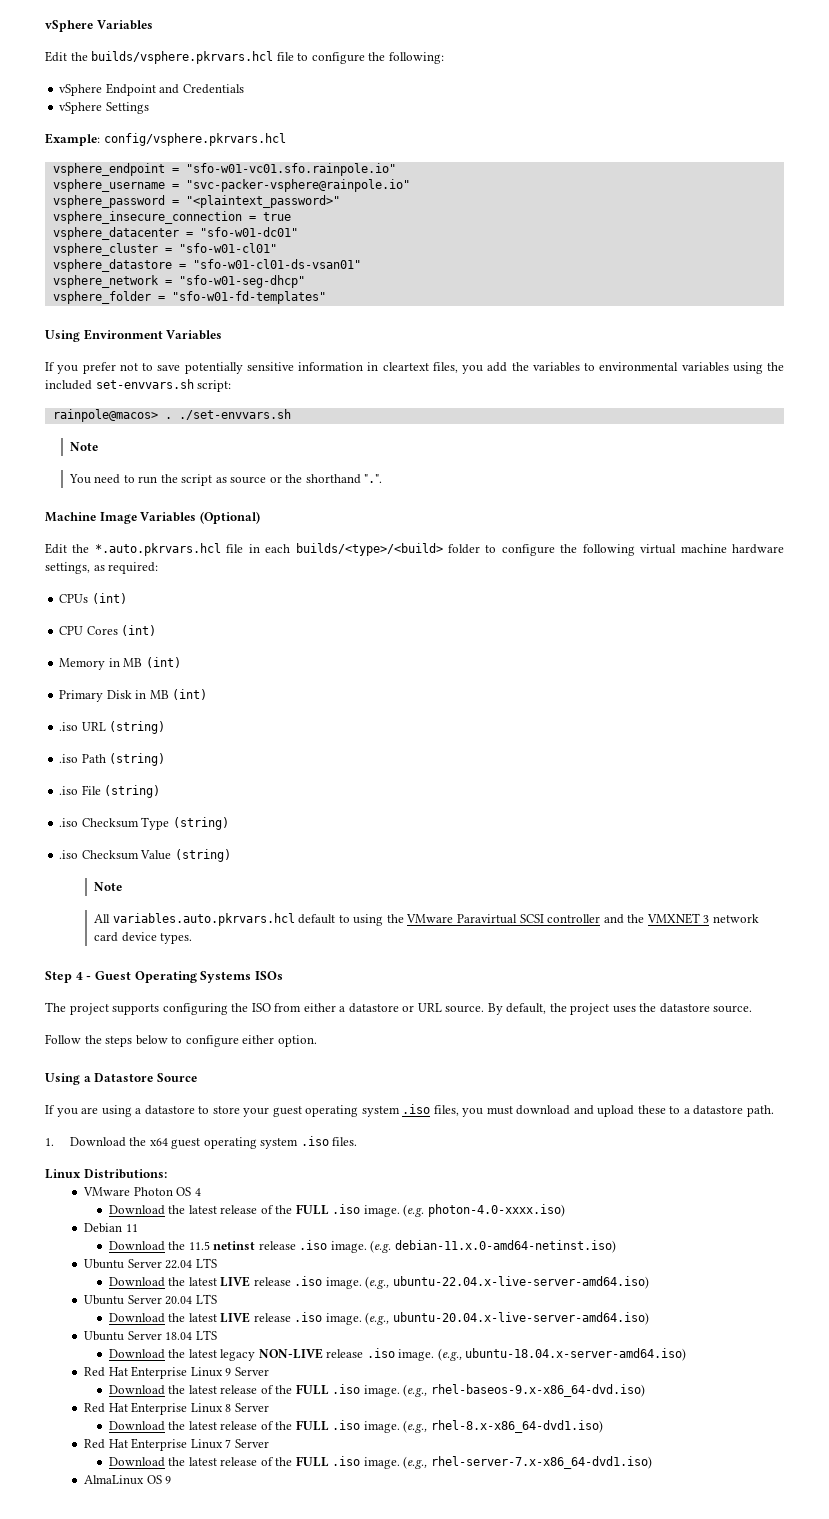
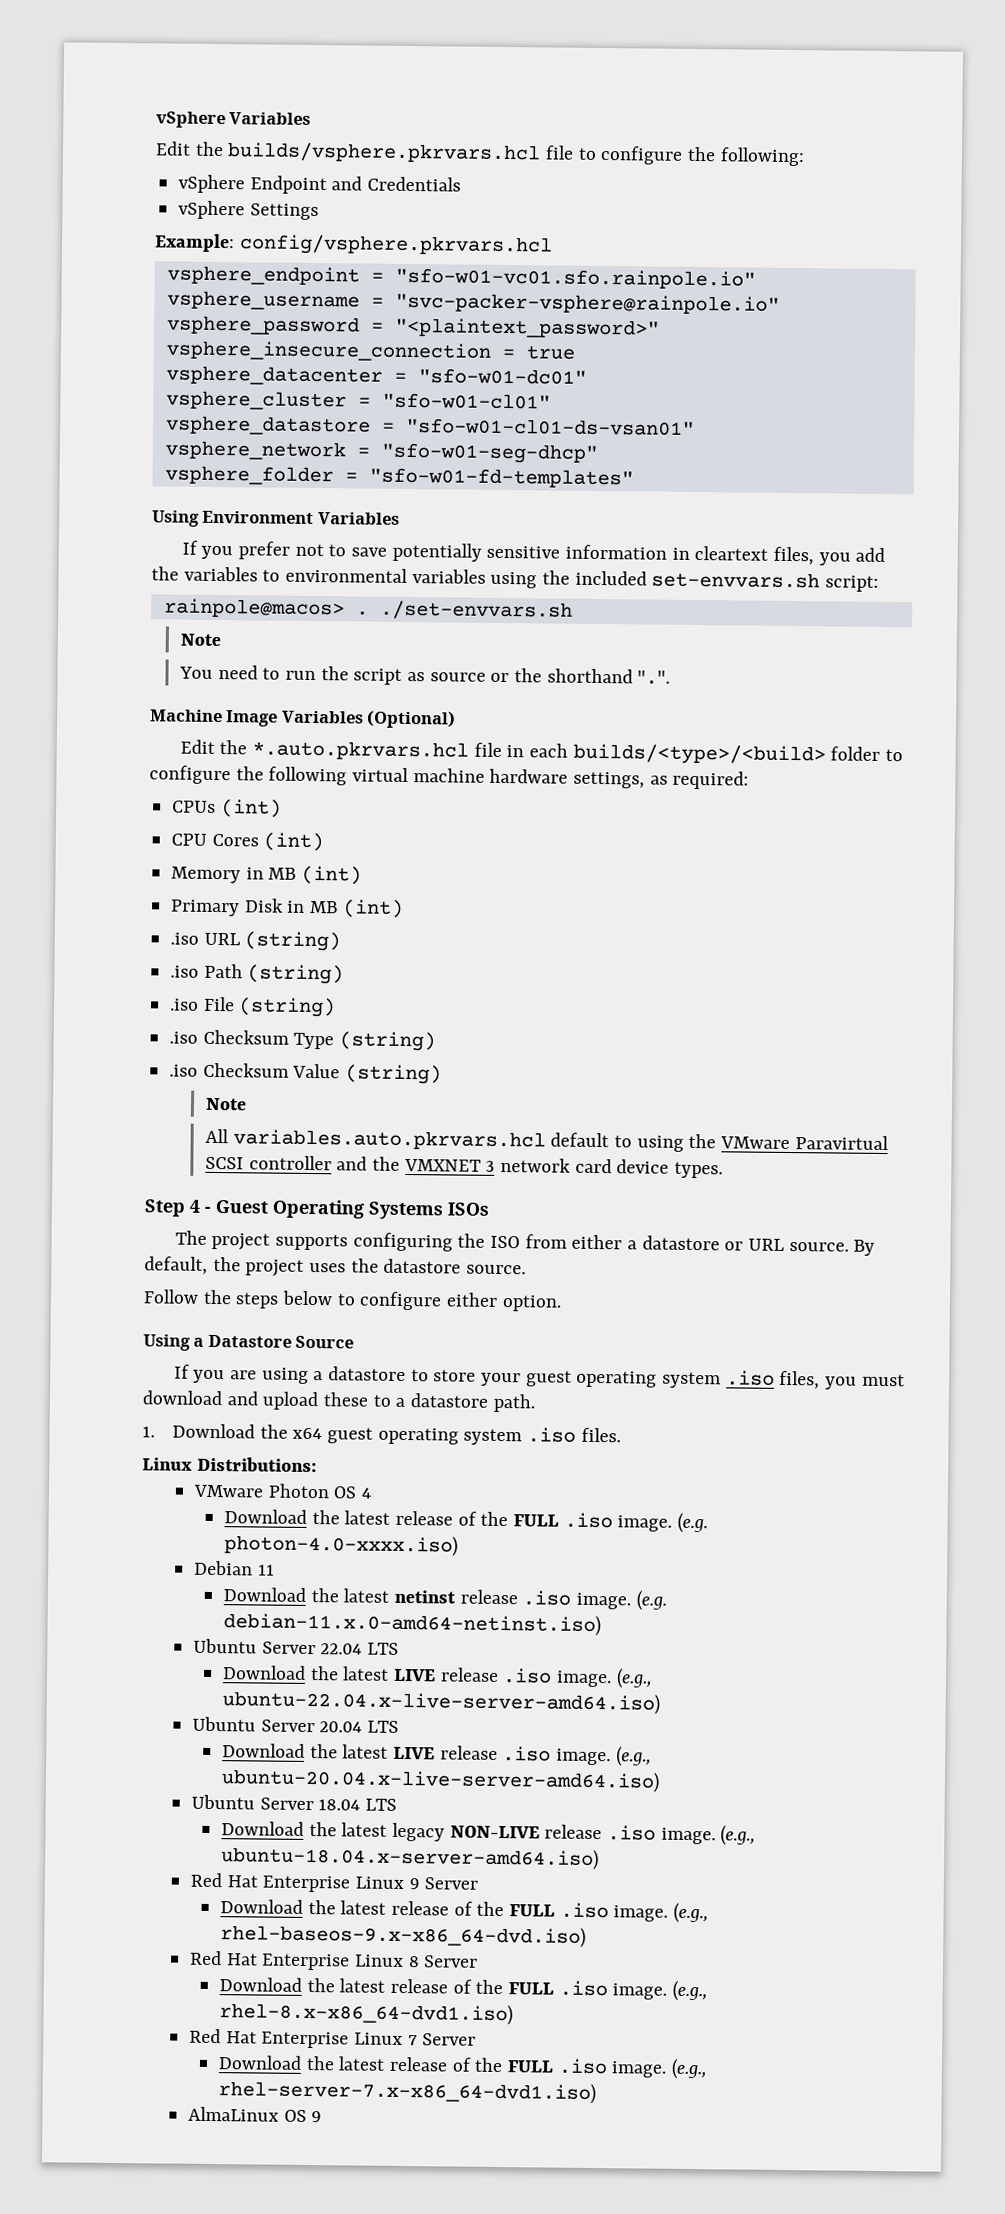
- Download the 11.5 netinst release .iso image.
+ Download the latest netinst release .iso image.

